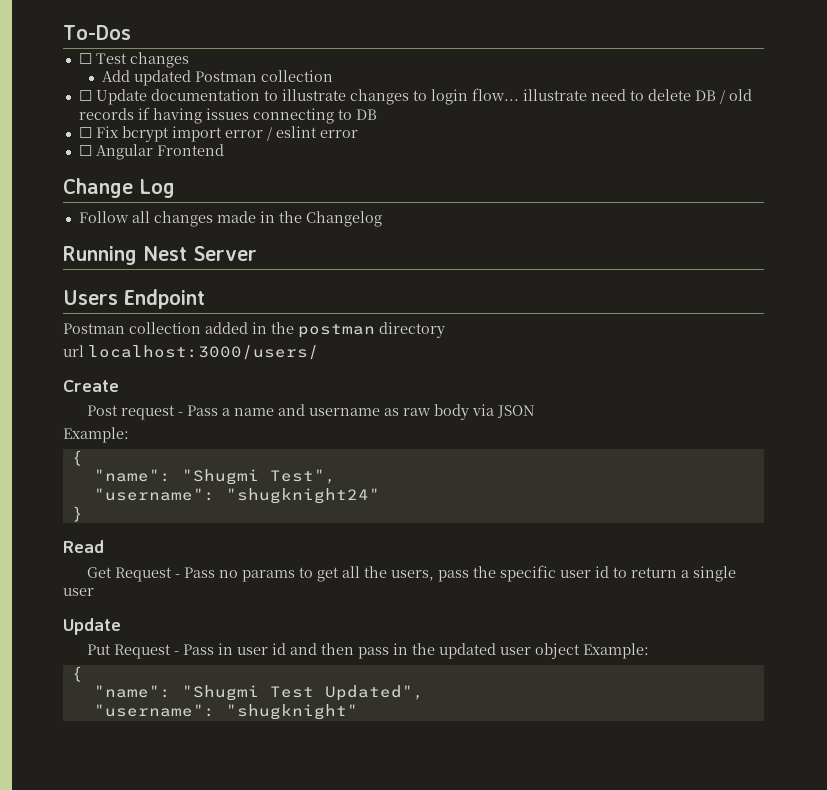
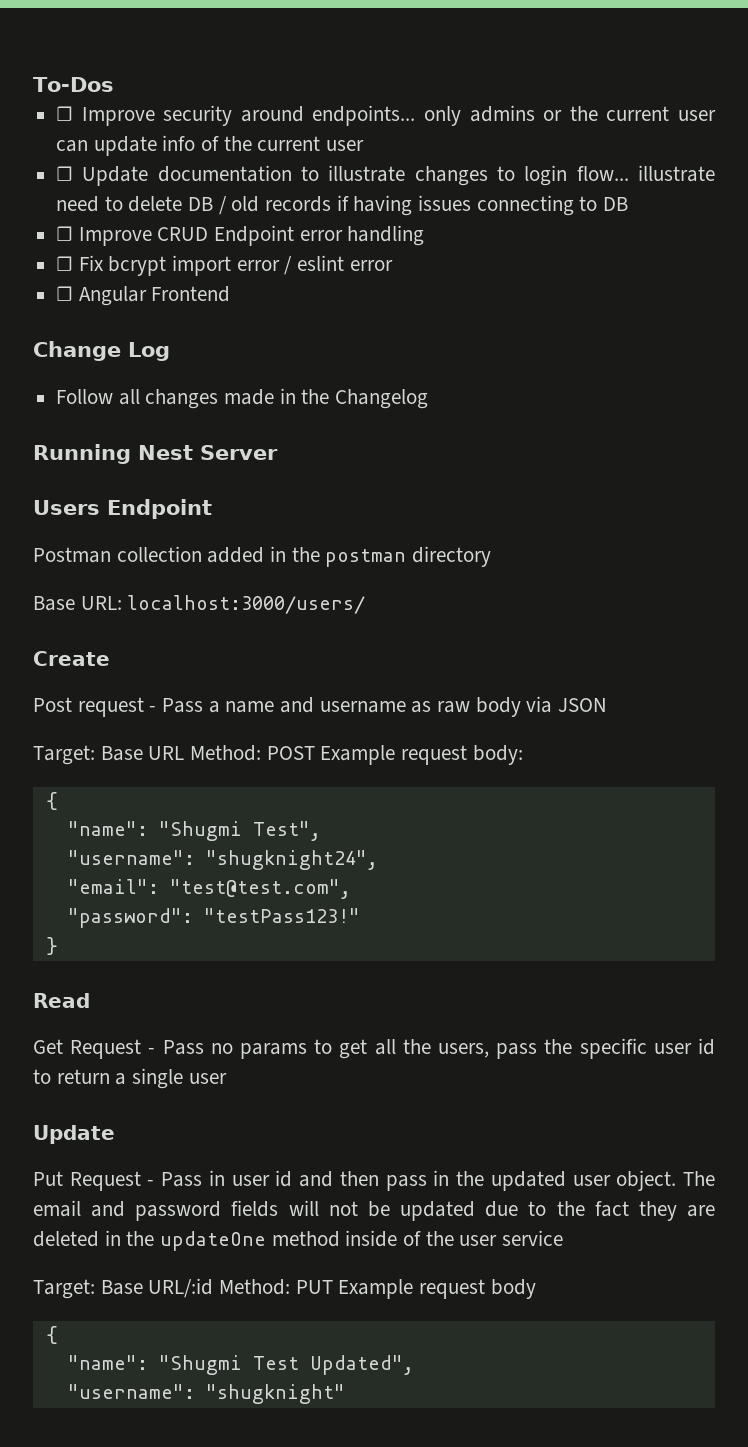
- ☐ Test changes
- Add updated Postman collection
+ ☐ Improve security around endpoints... only admins or the current user can update info of the current user
+ ☐ Improve CRUD Endpoint error handling
- url localhost:3000/users/
+ Base URL: localhost:3000/users/
  Post request - Pass a name and username as raw body via JSON
- Example:
+ Target: Base URL Method: POST Example request body:
- "username": "shugknight24"
+ "username": "shugknight24",
+ "email": "test@test.com",
+ "password": "testPass123!"
- Put Request - Pass in user id and then pass in the updated user object Example:
+ Put Request - Pass in user id and then pass in the updated user object. The email and password fields will not be updated due to the fact they are deleted in the updateOne method inside of the user service
+ Target: Base URL/:id Method: PUT Example request body

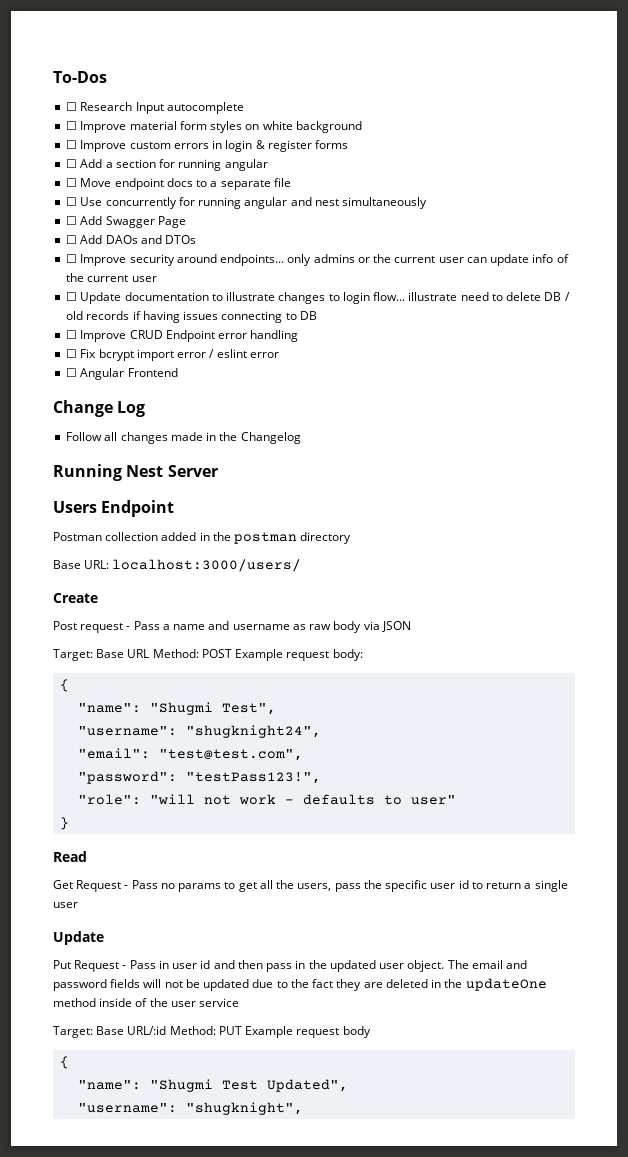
+ ☐ Research Input autocomplete
+ ☐ Improve material form styles on white background
+ ☐ Improve custom errors in login & register forms
+ ☐ Add a section for running angular
+ ☐ Move endpoint docs to a separate file
+ ☐ Use concurrently for running angular and nest simultaneously
+ ☐ Add Swagger Page
+ ☐ Add DAOs and DTOs
- "password": "testPass123!"
+ "password": "testPass123!",
+ "role": "will not work - defaults to user"
- "username": "shugknight"
+ "username": "shugknight",

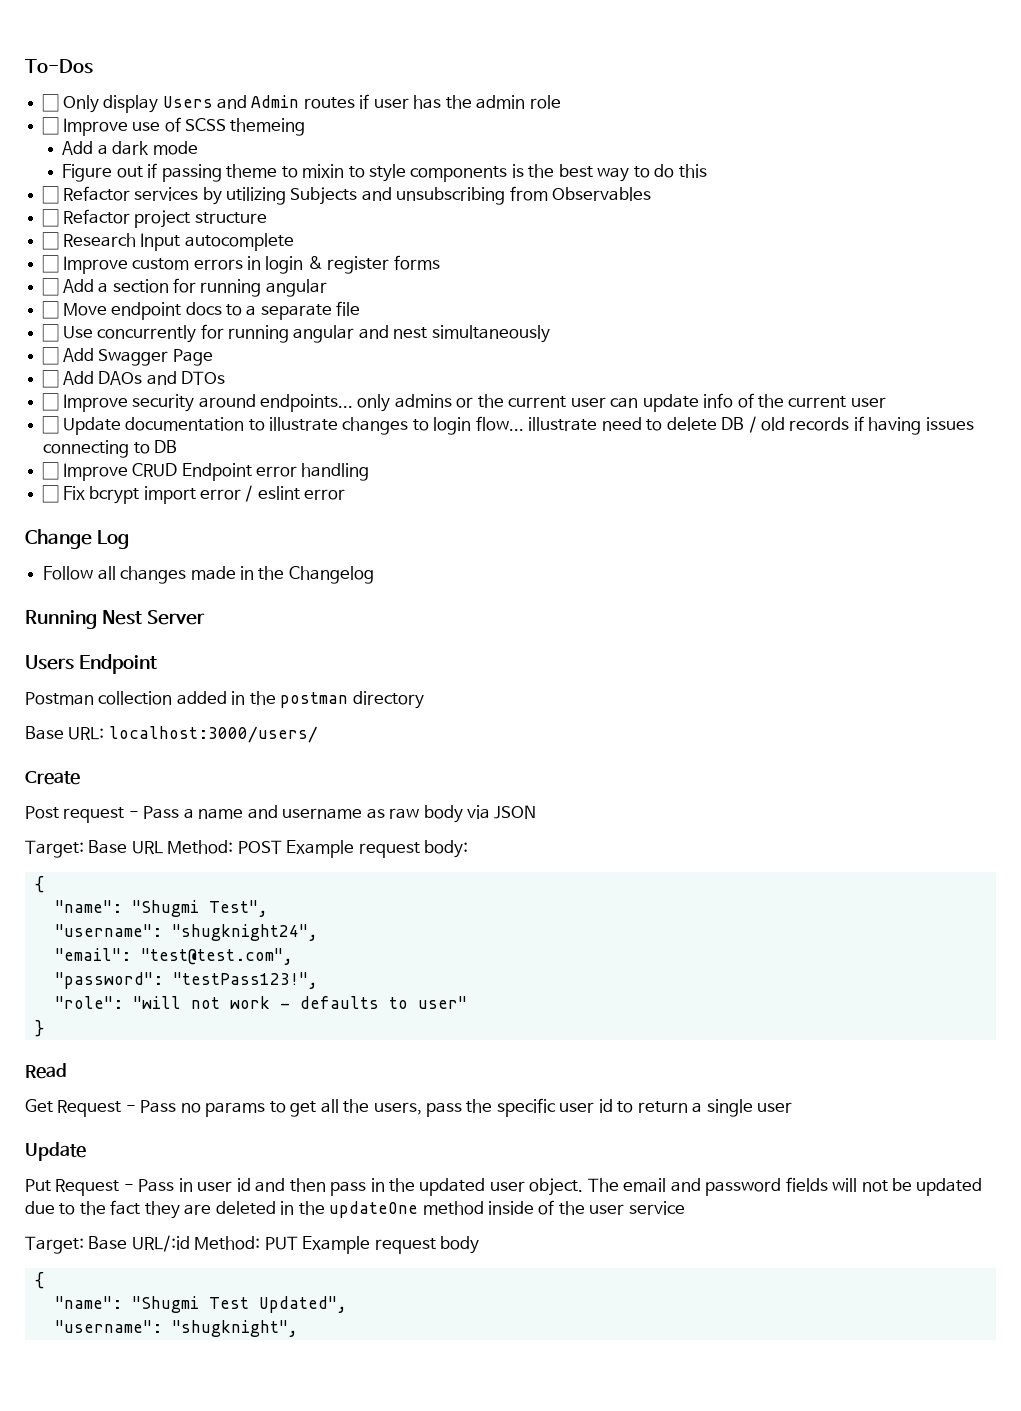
+ ☐ Only display Users and Admin routes if user has the admin role
+ ☐ Improve use of SCSS themeing
+ Add a dark mode
+ Figure out if passing theme to mixin to style components is the best way to do this
+ ☐ Refactor services by utilizing Subjects and unsubscribing from Observables
+ ☐ Refactor project structure
  ☐ Research Input autocomplete
- ☐ Improve material form styles on white background
- ☐ Angular Frontend

